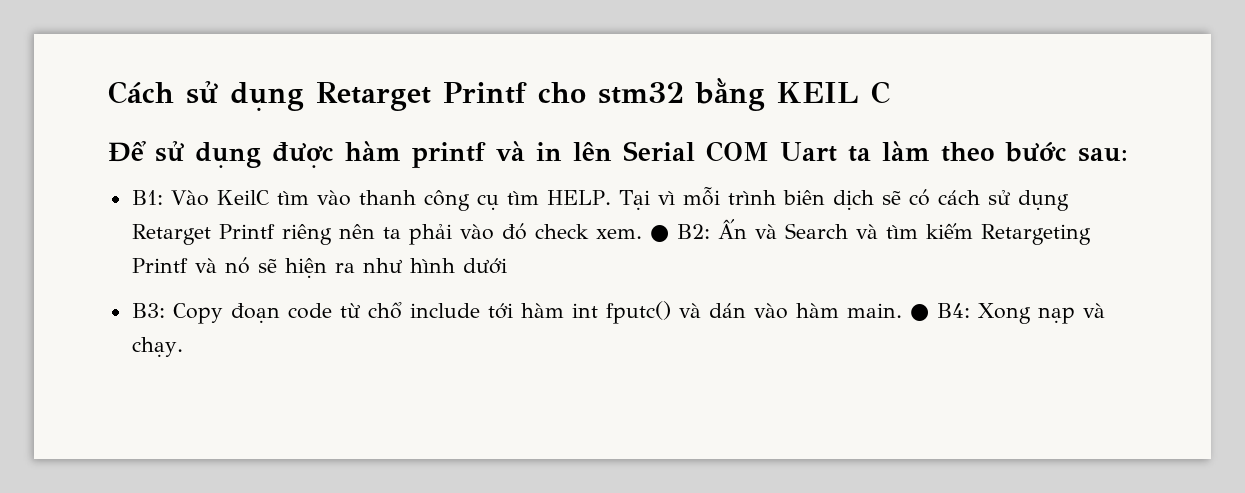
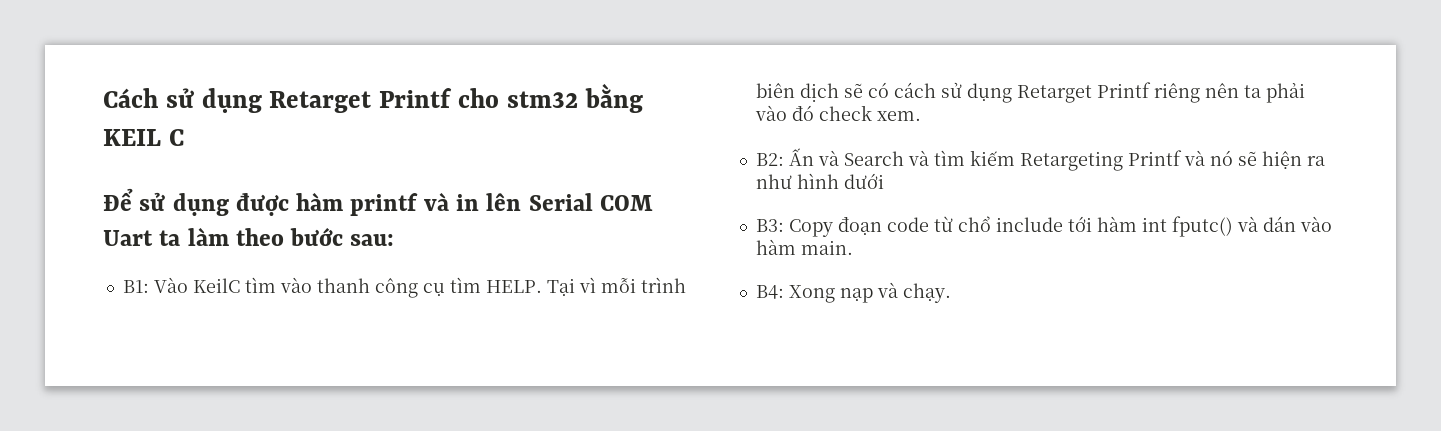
- Tại vì mỗi trình biên dịch sẽ có cách sử dụng Retarget Printf riêng nên ta phải vào đó check xem. ● B2: Ấn và Search và tìm kiếm Retargeting Printf và nó sẽ hiện ra như hình dưới
+ Tại vì mỗi trình biên dịch sẽ có cách sử dụng Retarget Printf riêng nên ta phải vào đó check xem.
+ B2: Ấn và Search và tìm kiếm Retargeting Printf và nó sẽ hiện ra như hình dưới
- B3: Copy đoạn code từ chổ include tới hàm int fputc() và dán vào hàm main. ● B4: Xong nạp và chạy.
+ B3: Copy đoạn code từ chổ include tới hàm int fputc() và dán vào hàm main.
+ B4: Xong nạp và chạy.

